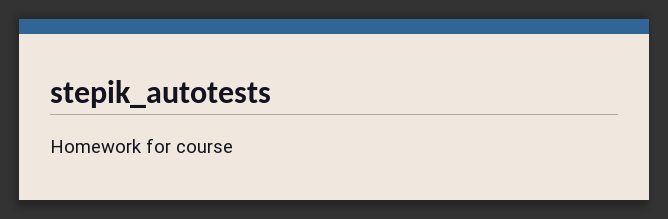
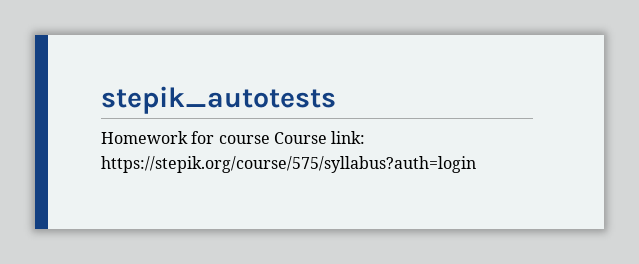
- Homework for course
+ Homework for course Course link: https://stepik.org/course/575/syllabus?auth=login

